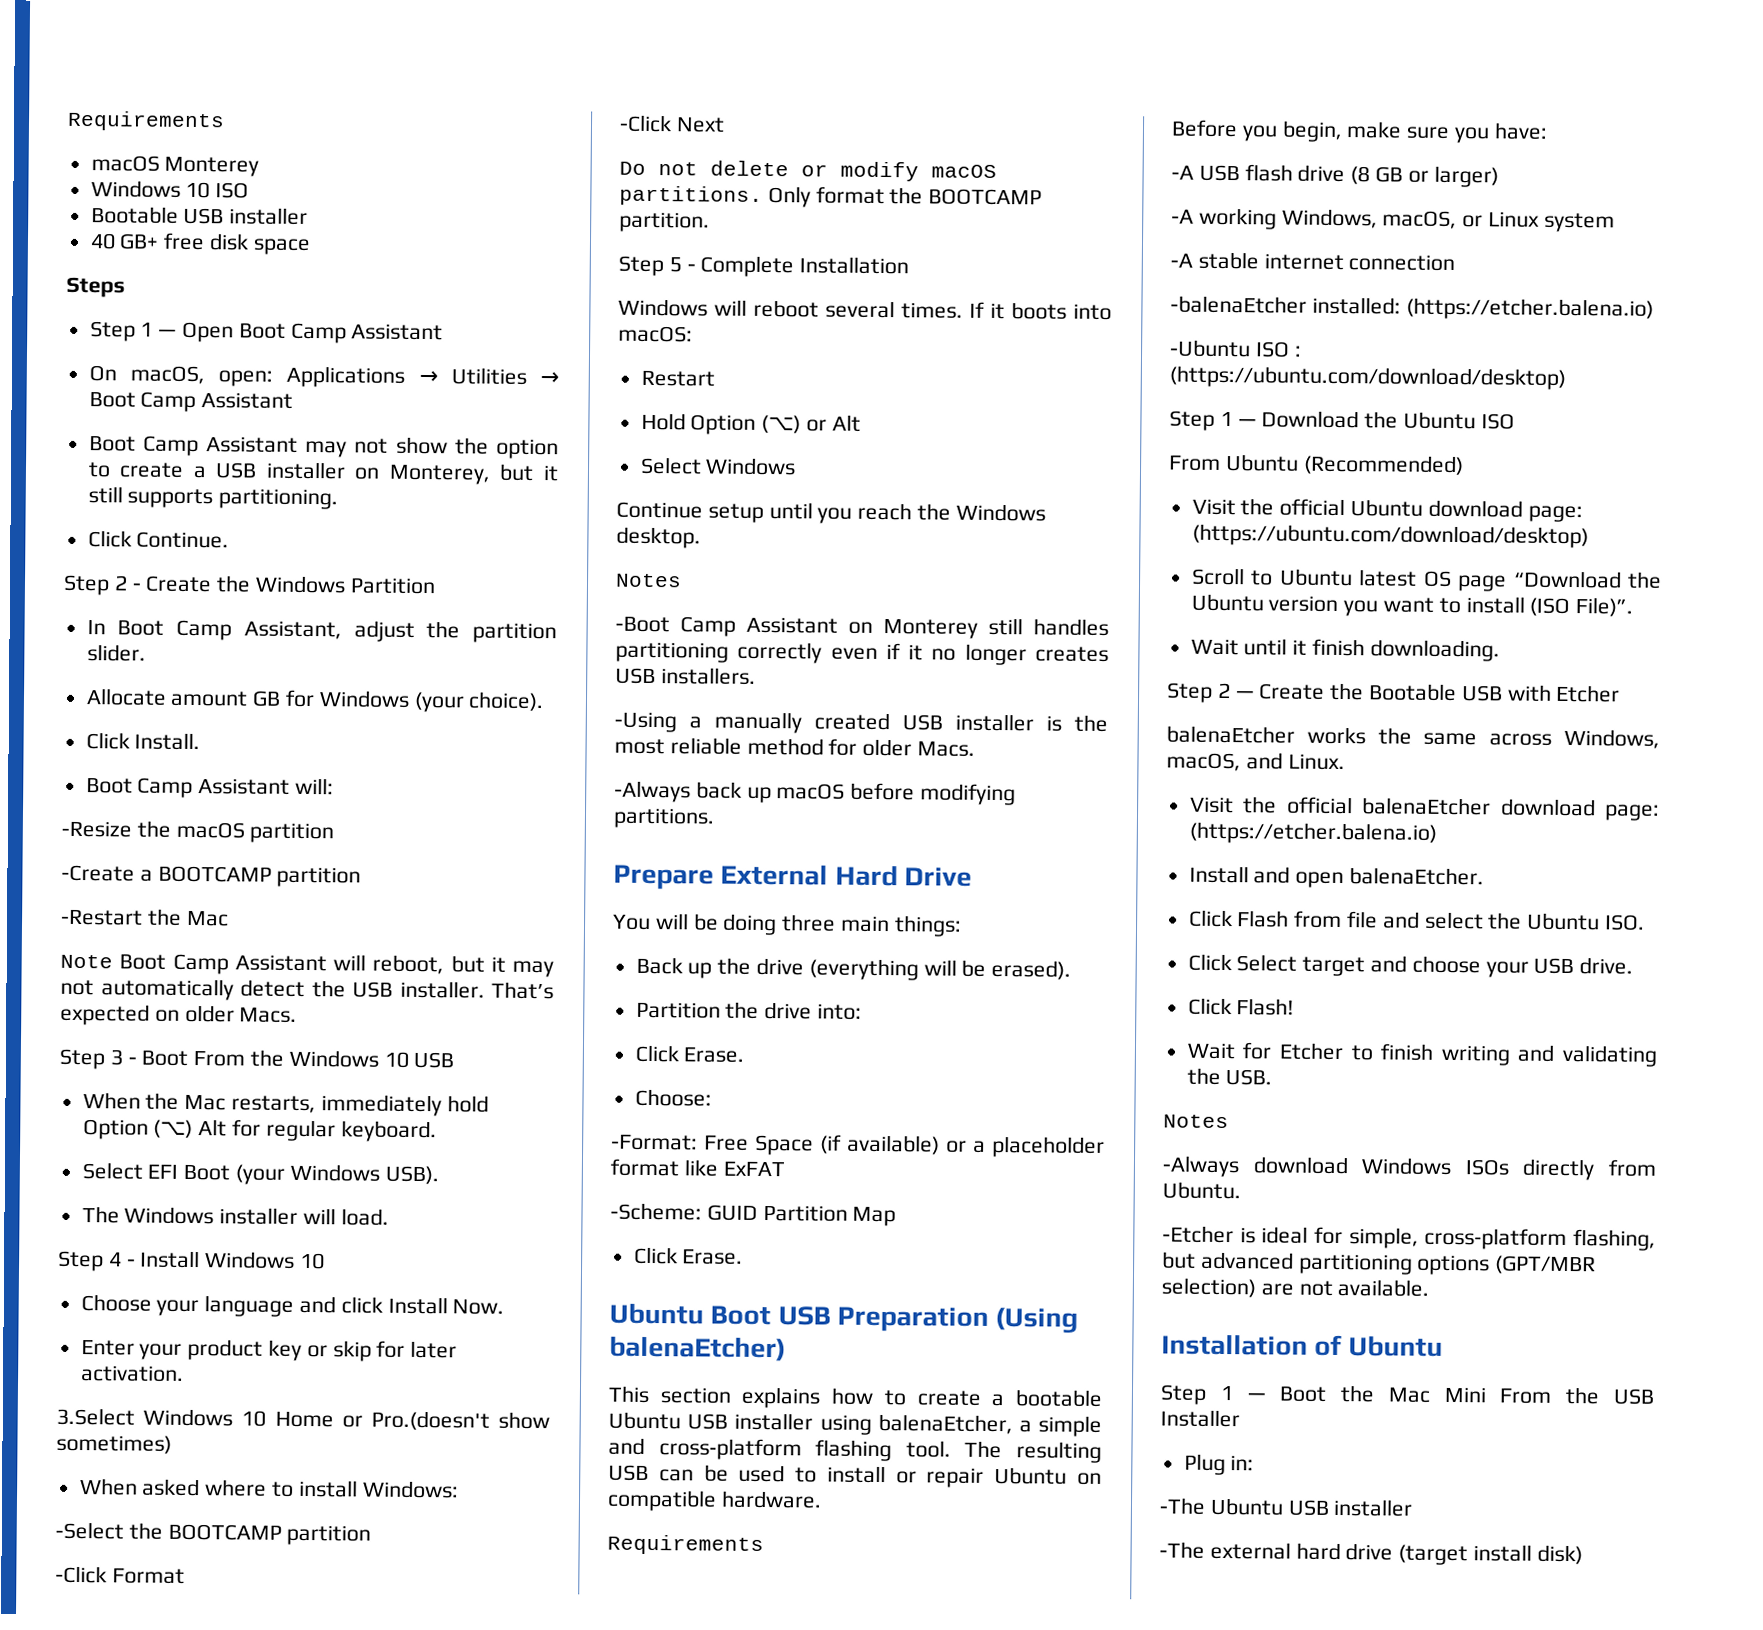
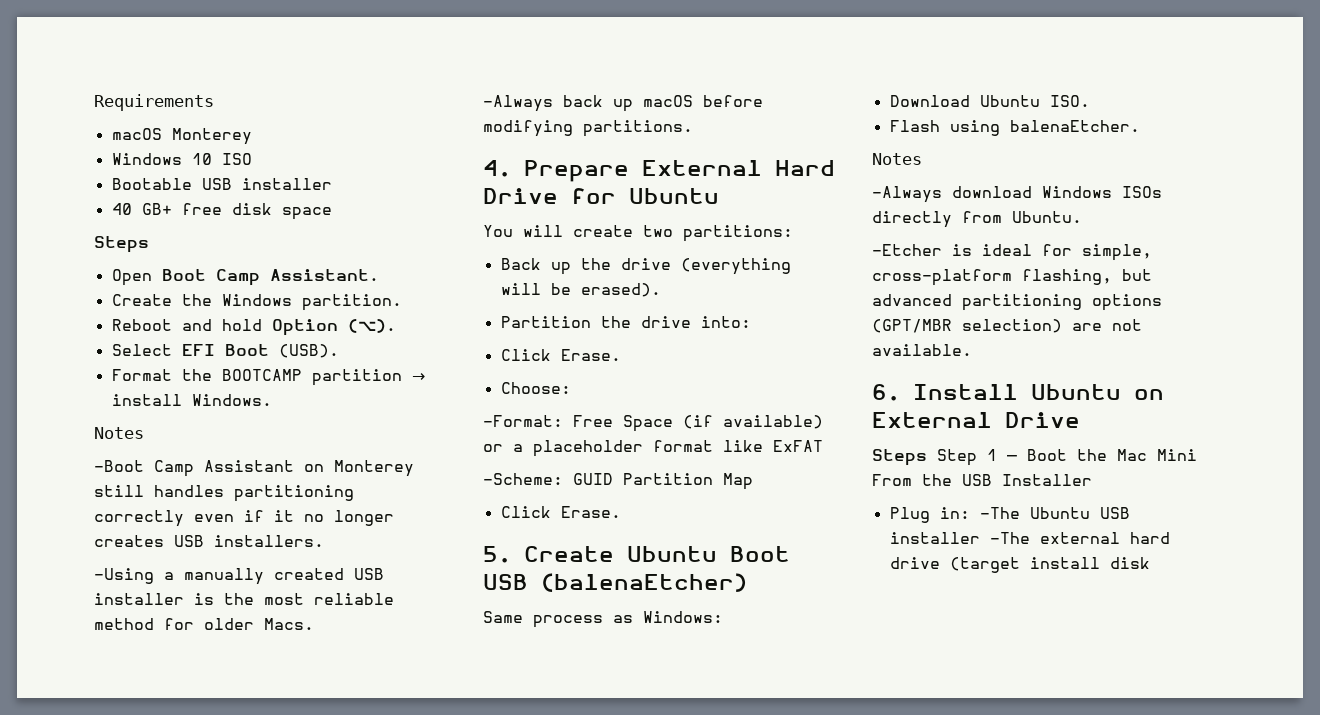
- Step 1 — Open Boot Camp Assistant
- On macOS, open: Applications → Utilities → Boot Camp Assistant
- Boot Camp Assistant may not show the option to create a USB installer on Monterey, but it still supports partitioning.
- Click Continue.
- Step 2 - Create the Windows Partition
- In Boot Camp Assistant, adjust the partition slider.
- Allocate amount GB for Windows (your choice).
- Click Install.
- Boot Camp Assistant will:
- -Resize the macOS partition
- -Create a BOOTCAMP partition
- -Restart the Mac
- Note Boot Camp Assistant will reboot, but it may not automatically detect the USB installer. That’s expected on older Macs.
- Step 3 - Boot From the Windows 10 USB
- When the Mac restarts, immediately hold Option (⌥) Alt for regular keyboard.
- Select EFI Boot (your Windows USB).
- The Windows installer will load.
- Step 4 - Install Windows 10
- Choose your language and click Install Now.
- Enter your product key or skip for later activation.
- 3.Select Windows 10 Home or Pro.(doesn't show sometimes)
- When asked where to install Windows:
- -Select the BOOTCAMP partition
- -Click Format
- -Click Next
- Do not delete or modify macOS partitions. Only format the BOOTCAMP partition.
- Step 5 - Complete Installation
- Windows will reboot several times. If it boots into macOS:
- Restart
- Hold Option (⌥) or Alt
- Select Windows
- Continue setup until you reach the Windows desktop.
+ Open Boot Camp Assistant.
+ Create the Windows partition.
+ Reboot and hold Option (⌥).
+ Select EFI Boot (USB).
+ Format the BOOTCAMP partition → install Windows.
- Prepare External Hard Drive
+ 4. Prepare External Hard Drive for Ubuntu
- You will be doing three main things:
+ You will create two partitions:
- Ubuntu Boot USB Preparation (Using balenaEtcher)
- This section explains how to create a bootable Ubuntu USB installer using balenaEtcher, a simple and cross‑platform flashing tool. The resulting USB can be used to install or repair Ubuntu on compatible hardware.
- Requirements
- Before you begin, make sure you have:
- -A USB flash drive (8 GB or larger)
- -A working Windows, macOS, or Linux system
- -A stable internet connection
- -balenaEtcher installed: (https://etcher.balena.io)
- -Ubuntu ISO : (https://ubuntu.com/download/desktop)
- Step 1 — Download the Ubuntu ISO
- From Ubuntu (Recommended)
- Visit the official Ubuntu download page: (https://ubuntu.com/download/desktop)
- Scroll to Ubuntu latest OS page “Download the Ubuntu version you want to install (ISO File)”.
- Wait until it finish downloading.
- Step 2 — Create the Bootable USB with Etcher
- balenaEtcher works the same across Windows, macOS, and Linux.
- Visit the official balenaEtcher download page: (https://etcher.balena.io)
- Install and open balenaEtcher.
- Click Flash from file and select the Ubuntu ISO.
- Click Select target and choose your USB drive.
- Click Flash!
- Wait for Etcher to finish writing and validating the USB.
+ 5. Create Ubuntu Boot USB (balenaEtcher)
+ Same process as Windows:
+ Download Ubuntu ISO.
+ Flash using balenaEtcher.
- Installation of Ubuntu
- Step 1 — Boot the Mac Mini From the USB Installer
+ 6. Install Ubuntu on External Drive
+ Steps Step 1 — Boot the Mac Mini From the USB Installer
- Plug in:
- -The Ubuntu USB installer
- -The external hard drive (target install disk)
+ Plug in: -The Ubuntu USB installer -The external hard drive (target install disk

